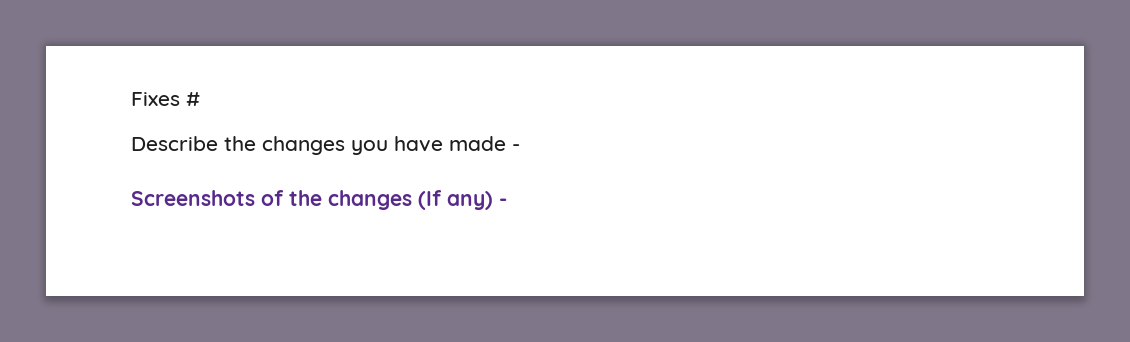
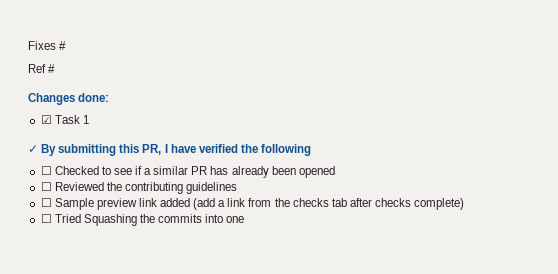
- Describe the changes you have made -
- Screenshots of the changes (If any) -
+ Ref #
+ Changes done:
+ ☑ Task 1
+ ✓ By submitting this PR, I have verified the following
+ ☐ Checked to see if a similar PR has already been opened
+ ☐ Reviewed the contributing guidelines
+ ☐ Sample preview link added (add a link from the checks tab after checks complete)
+ ☐ Tried Squashing the commits into one

